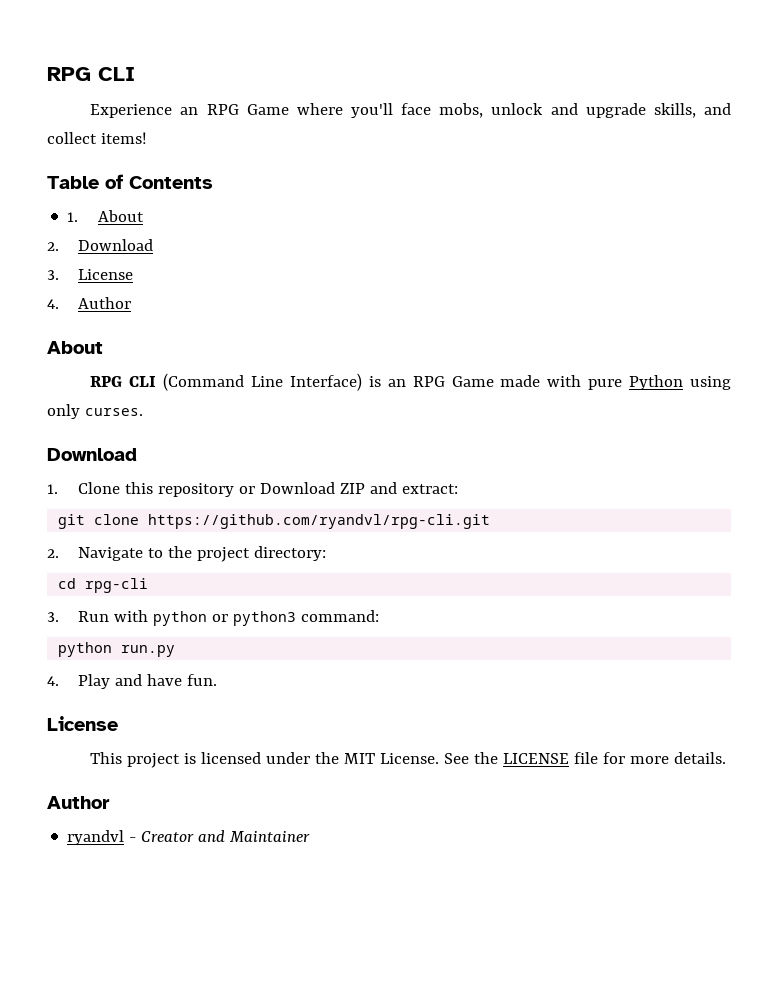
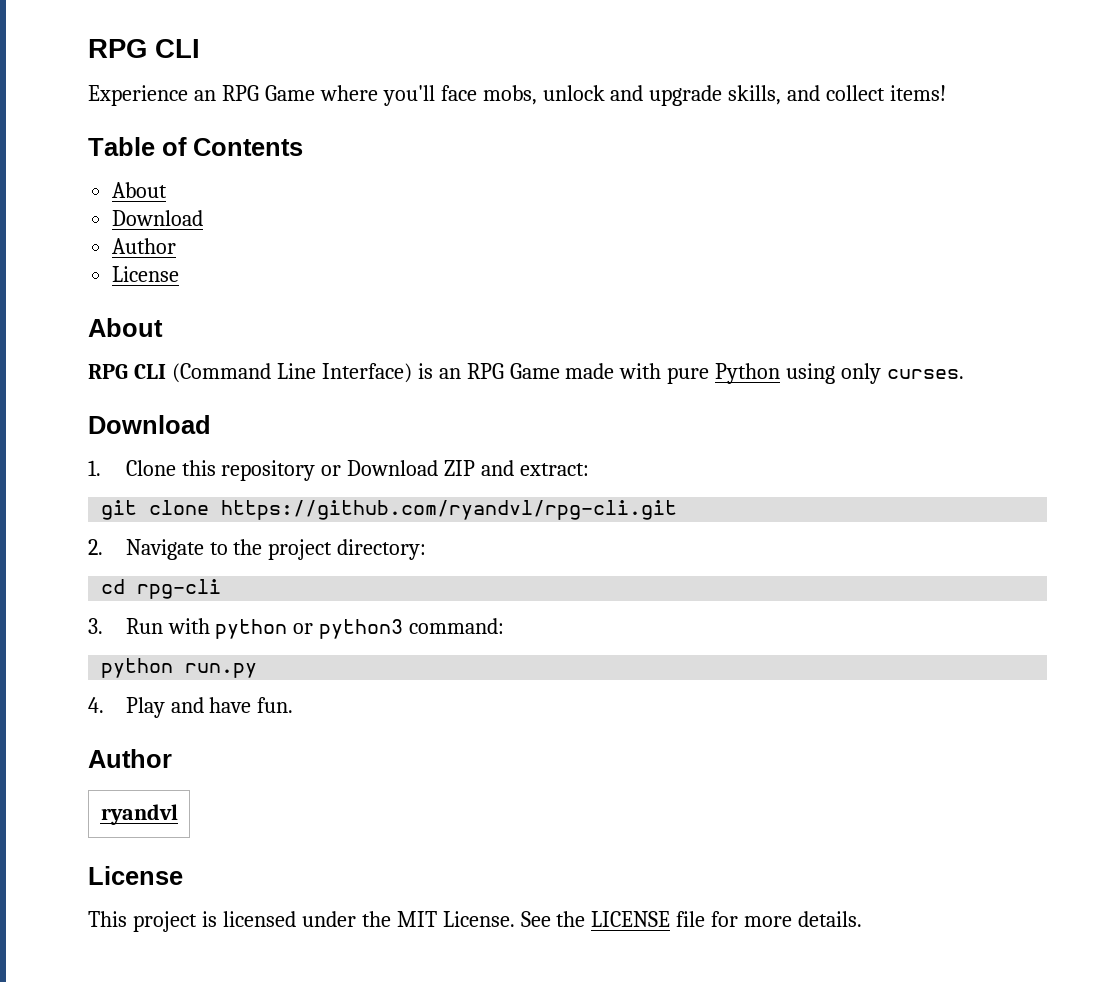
  Table of Contents
- 1. About
- 2. Download
- 3. License
- 4. Author
+ About
+ Download
+ Author
+ License
  4. Play and have fun.
+ Author
+ ryandvl
  See the LICENSE file for more details.
- Author
- ryandvl - Creator and Maintainer

